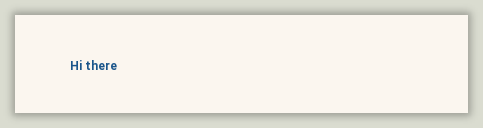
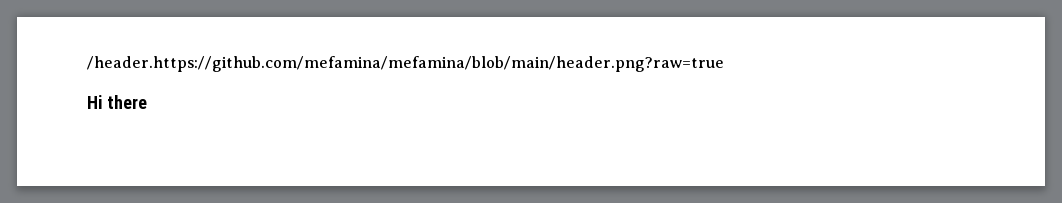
+ /header.https://github.com/mefamina/mefamina/blob/main/header.png?raw=true

